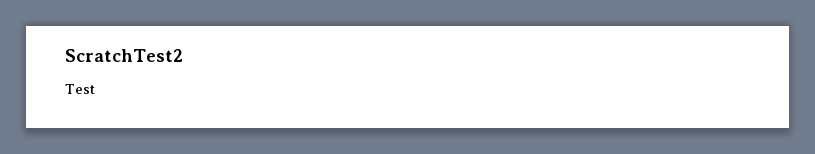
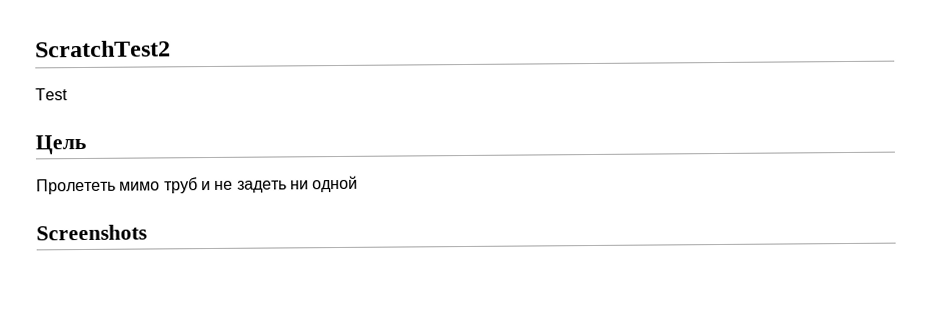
+ Цель
+ Пролететь мимо труб и не задеть ни одной
+ Screenshots

